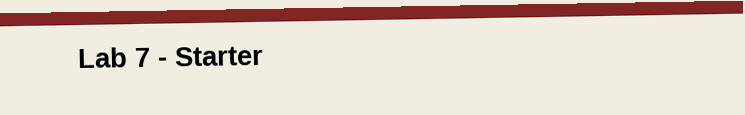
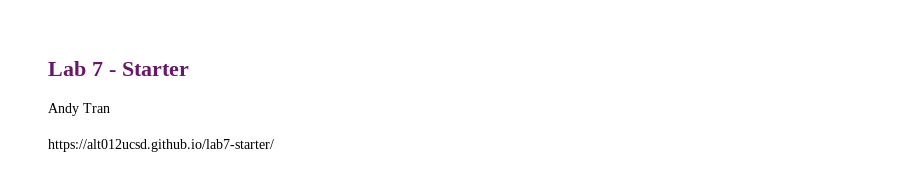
+ Andy Tran
+ https://alt012ucsd.github.io/lab7-starter/

